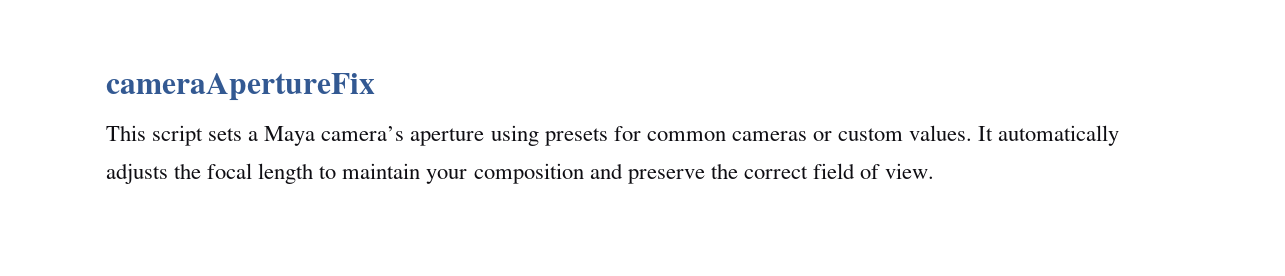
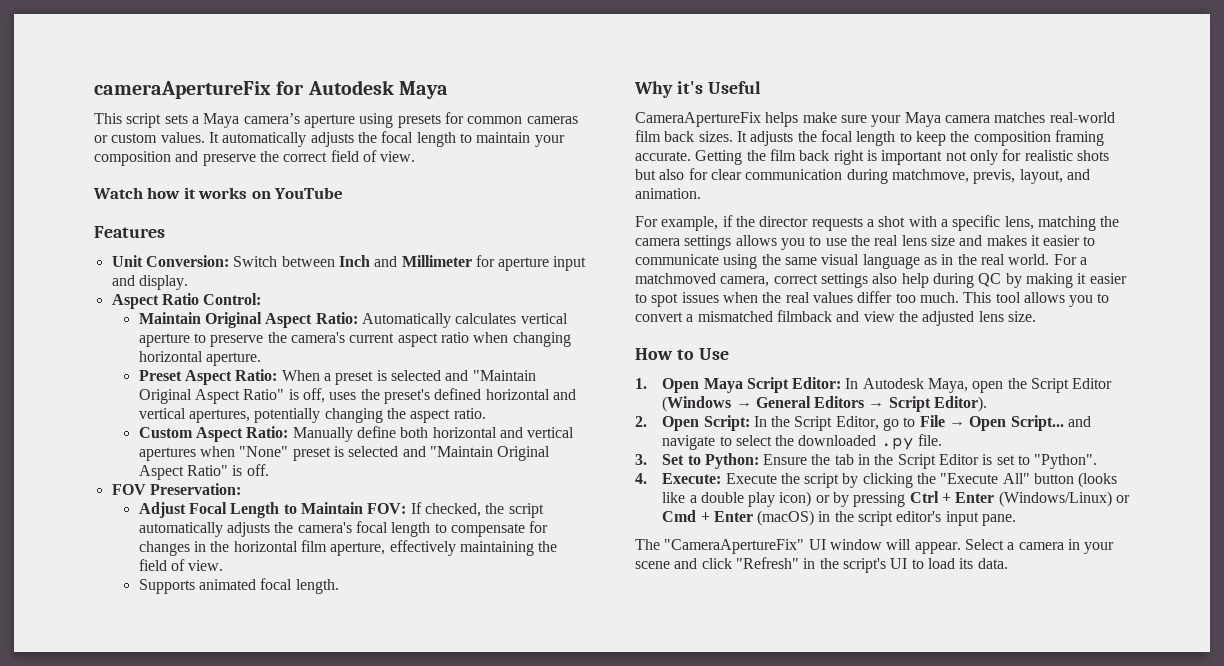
- cameraApertureFix
+ cameraApertureFix for Autodesk Maya
+ Watch how it works on YouTube
+ Features
+ Unit Conversion: Switch between Inch and Millimeter for aperture input and display.
+ Aspect Ratio Control:
+ Maintain Original Aspect Ratio: Automatically calculates vertical aperture to preserve the camera's current aspect ratio when changing horizontal aperture.
+ Preset Aspect Ratio: When a preset is selected and "Maintain Original Aspect Ratio" is off, uses the preset's defined horizontal and vertical apertures, potentially changing the aspect ratio.
+ Custom Aspect Ratio: Manually define both horizontal and vertical apertures when "None" preset is selected and "Maintain Original Aspect Ratio" is off.
+ FOV Preservation:
+ Adjust Focal Length to Maintain FOV: If checked, the script automatically adjusts the camera's focal length to compensate for changes in the horizontal film aperture, effectively maintaining the field of view.
+ Supports animated focal length.
+ Why it's Useful
+ CameraApertureFix helps make sure your Maya camera matches real-world film back sizes. It adjusts the focal length to keep the composition framing accurate. Getting the film back right is important not only for realistic shots but also for clear communication during matchmove, previs, layout, and animation.
+ For example, if the director requests a shot with a specific lens, matching the camera settings allows you to use the real lens size and makes it easier to communicate using the same visual language as in the real world. For a matchmoved camera, correct settings also help during QC by making it easier to spot issues when the real values differ too much. This tool allows you to convert a mismatched filmback and view the adjusted lens size.
+ How to Use
+ 1. Open Maya Script Editor: In Autodesk Maya, open the Script Editor (Windows → General Editors → Script Editor).
+ 2. Open Script: In the Script Editor, go to File → Open Script... and navigate to select the downloaded .py file.
+ 3. Set to Python: Ensure the tab in the Script Editor is set to "Python".
+ 4. Execute: Execute the script by clicking the "Execute All" button (looks like a double play icon) or by pressing Ctrl + Enter (Windows/Linux) or Cmd + Enter (macOS) in the script editor's input pane.
+ The "CameraApertureFix" UI window will appear. Select a camera in your scene and click "Refresh" in the script's UI to load its data.

